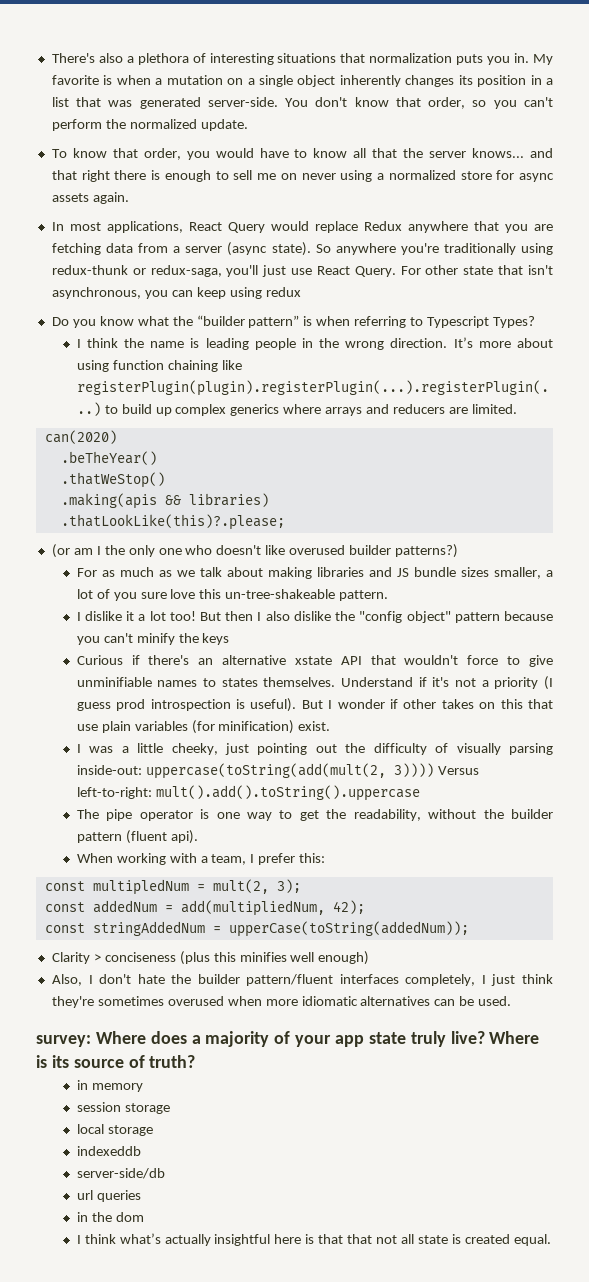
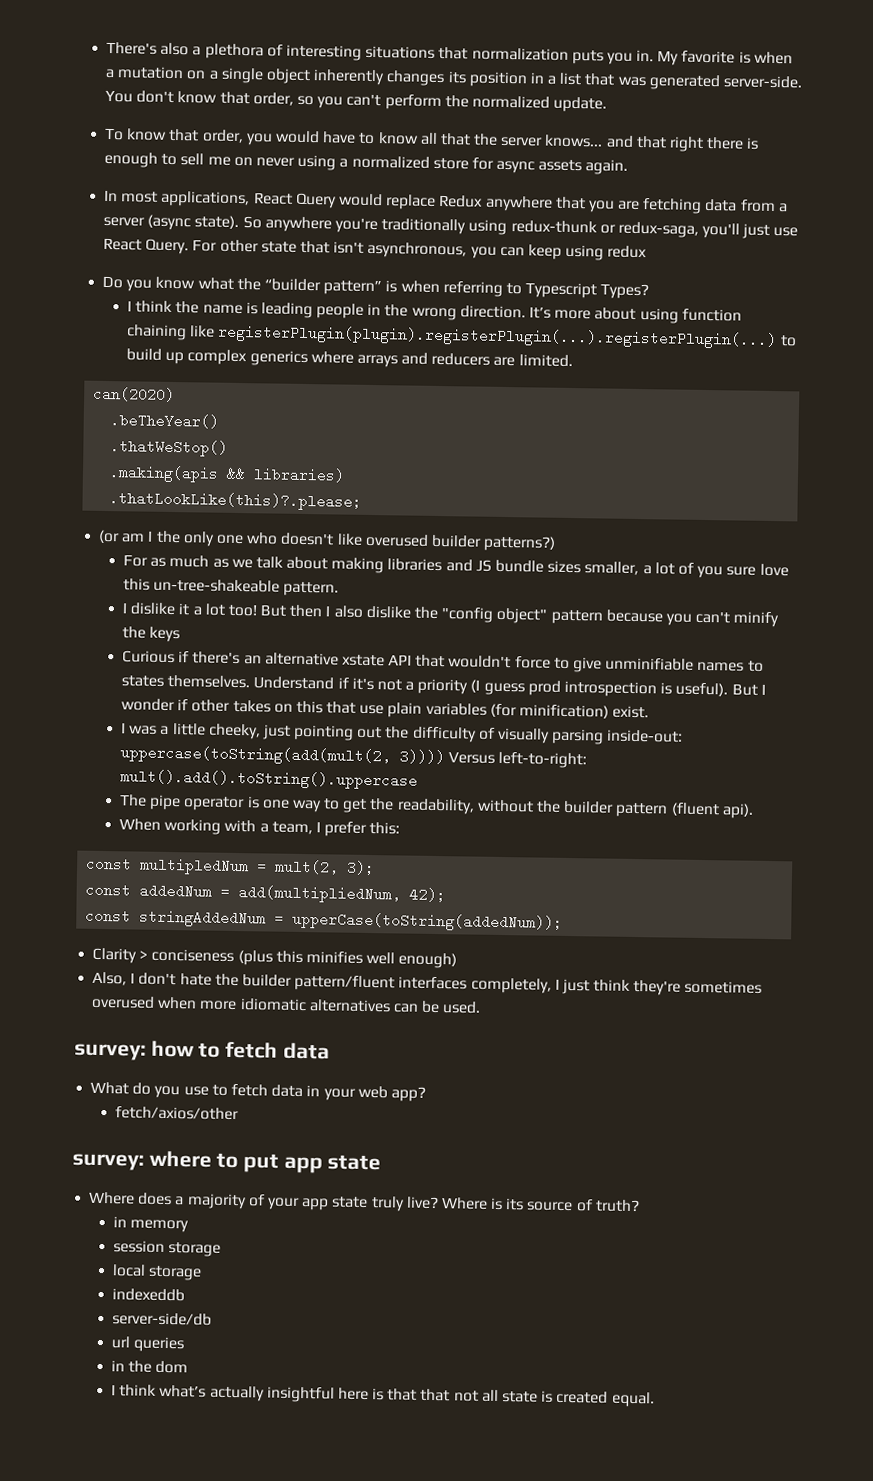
- survey: Where does a majority of your app state truly live?
+ survey: how to fetch data
+ What do you use to fetch data in your web app?
+ fetch/axios/other
+ survey: where to put app state
+ Where does a majority of your app state truly live?

